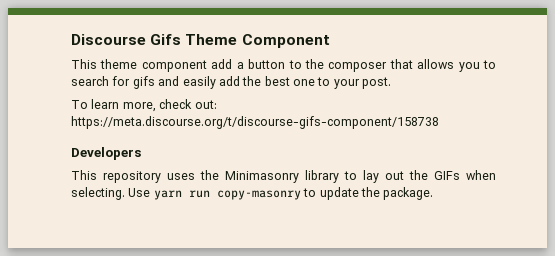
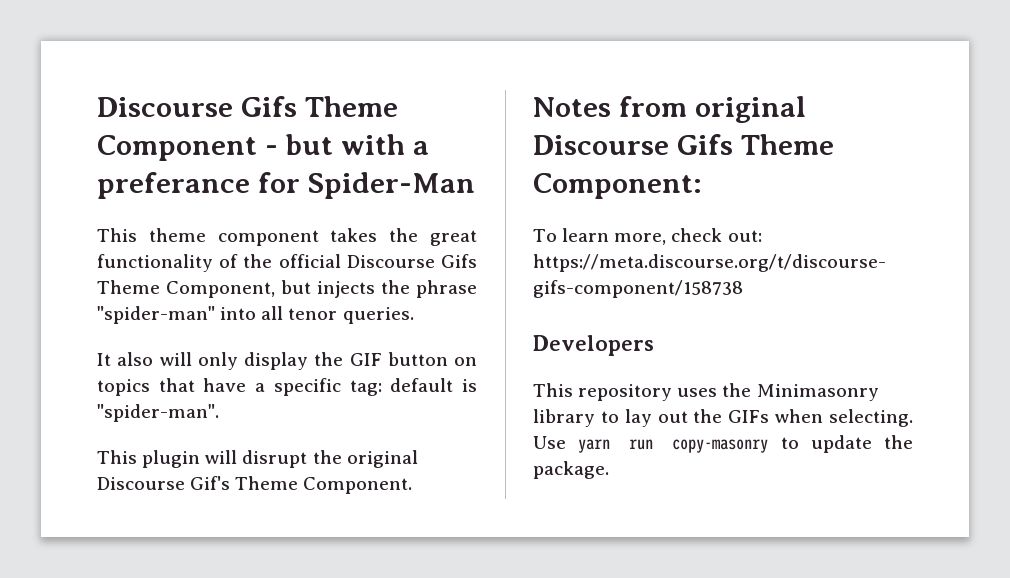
- Discourse Gifs Theme Component
- This theme component add a button to the composer that allows you to search for gifs and easily add the best one to your post.
+ Discourse Gifs Theme Component - but with a preferance for Spider-Man
+ This theme component takes the great functionality of the official Discourse Gifs Theme Component, but injects the phrase "spider-man" into all tenor queries.
+ It also will only display the GIF button on topics that have a specific tag: default is "spider-man".
+ This plugin will disrupt the original Discourse Gif's Theme Component.
+ Notes from original Discourse Gifs Theme Component:

